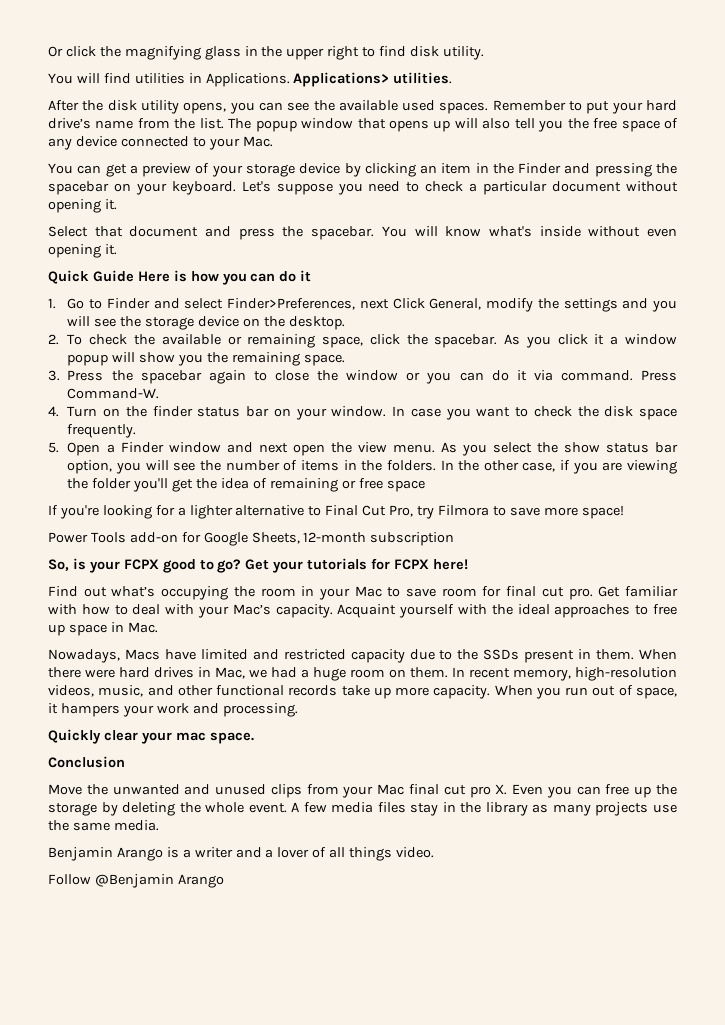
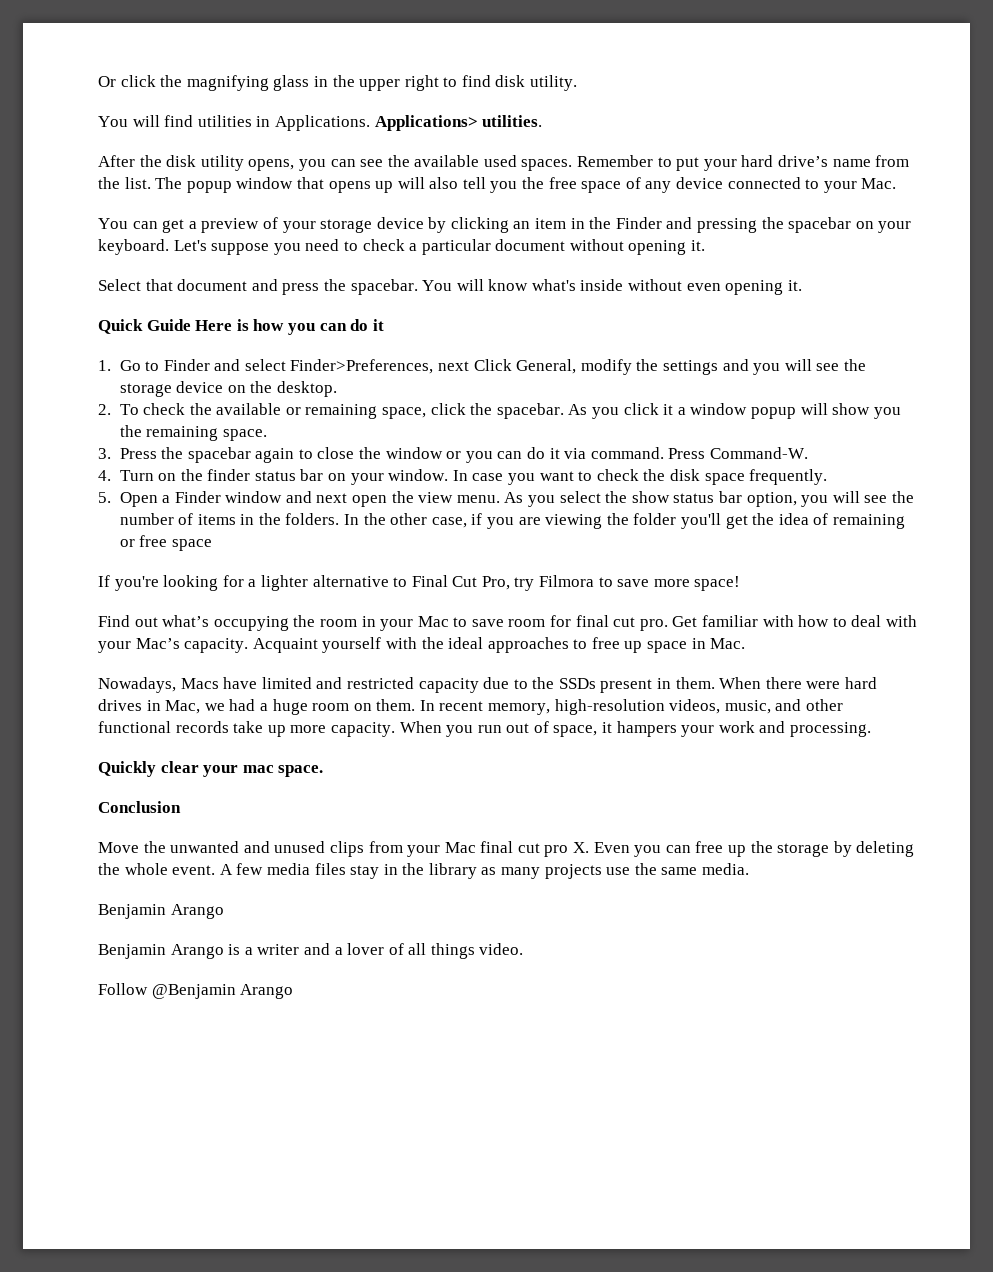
- Power Tools add-on for Google Sheets, 12-month subscription
- So, is your FCPX good to go? Get your tutorials for FCPX here!
  A few media files stay in the library as many projects use the same media.
+ Benjamin Arango

